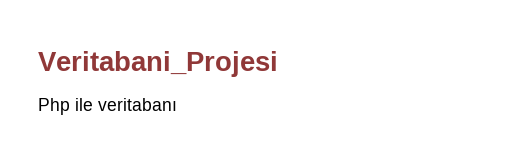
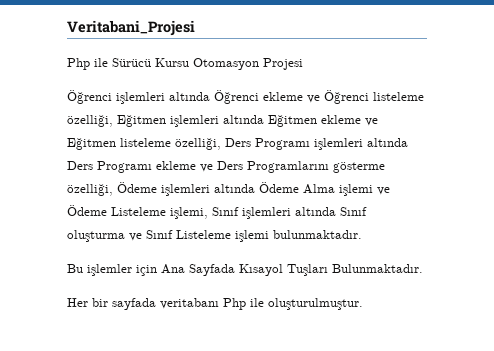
- Php ile veritabanı
+ Php ile Sürücü Kursu Otomasyon Projesi
+ Öğrenci işlemleri altında Öğrenci ekleme ve Öğrenci listeleme özelliği, Eğitmen işlemleri altında Eğitmen ekleme ve Eğitmen listeleme özelliği, Ders Programı işlemleri altında Ders Programı ekleme ve Ders Programlarını gösterme özelliği, Ödeme işlemleri altında Ödeme Alma işlemi ve Ödeme Listeleme işlemi, Sınıf işlemleri altında Sınıf oluşturma ve Sınıf Listeleme işlemi bulunmaktadır.
+ Bu işlemler için Ana Sayfada Kısayol Tuşları Bulunmaktadır.
+ Her bir sayfada veritabanı Php ile oluşturulmuştur.

